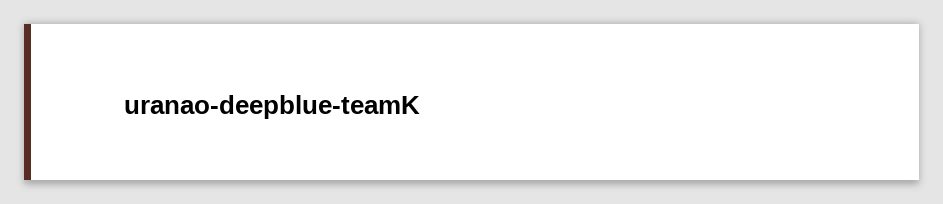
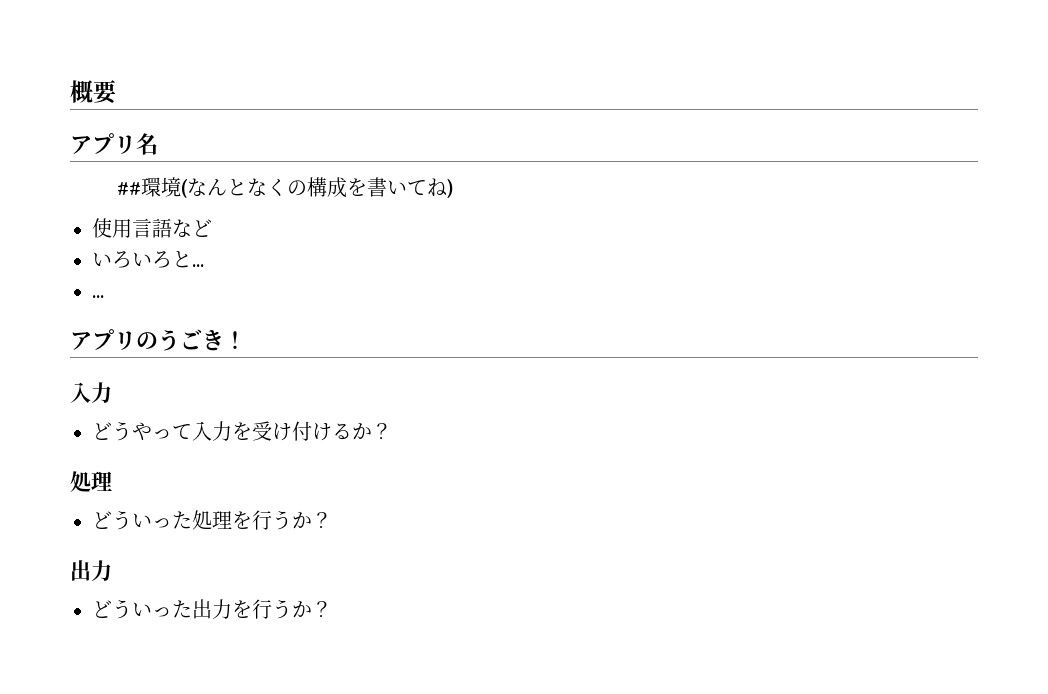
- uranao-deepblue-teamK
+ 概要
+ アプリ名
+ ##環境(なんとなくの構成を書いてね)
+ 使用言語など
+ いろいろと...
+ ...
+ アプリのうごき！
+ 入力
+ どうやって入力を受け付けるか？
+ 処理
+ どういった処理を行うか？
+ 出力
+ どういった出力を行うか？

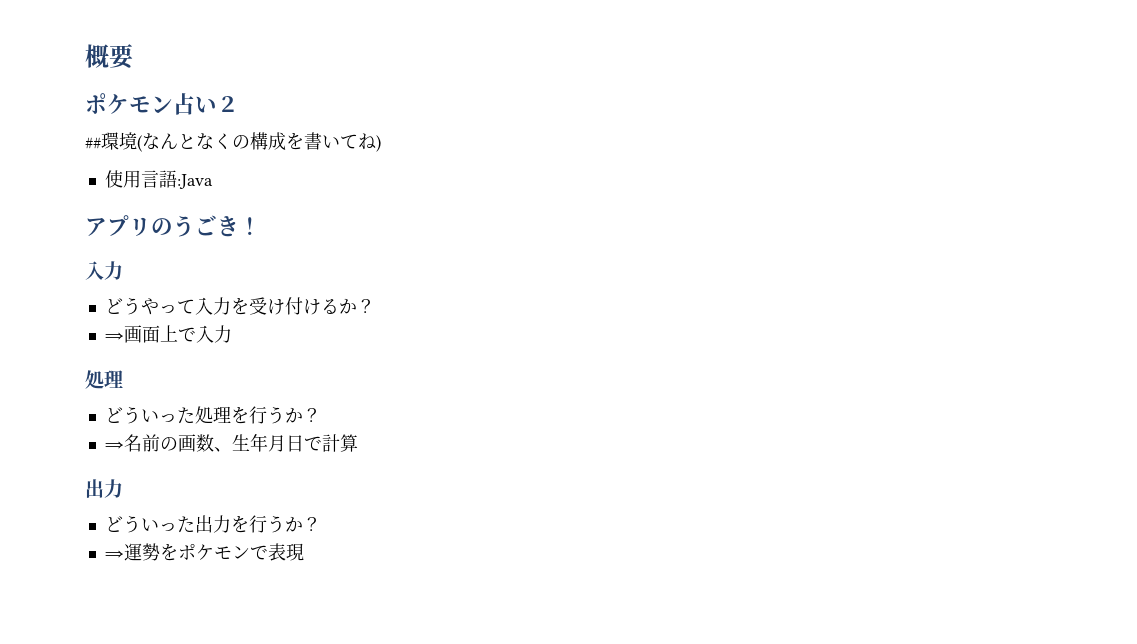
- アプリ名
+ ポケモン占い２
- 使用言語など
- いろいろと...
- ...
+ 使用言語:Java
+ ⇒画面上で入力
+ ⇒名前の画数、生年月日で計算
+ ⇒運勢をポケモンで表現

